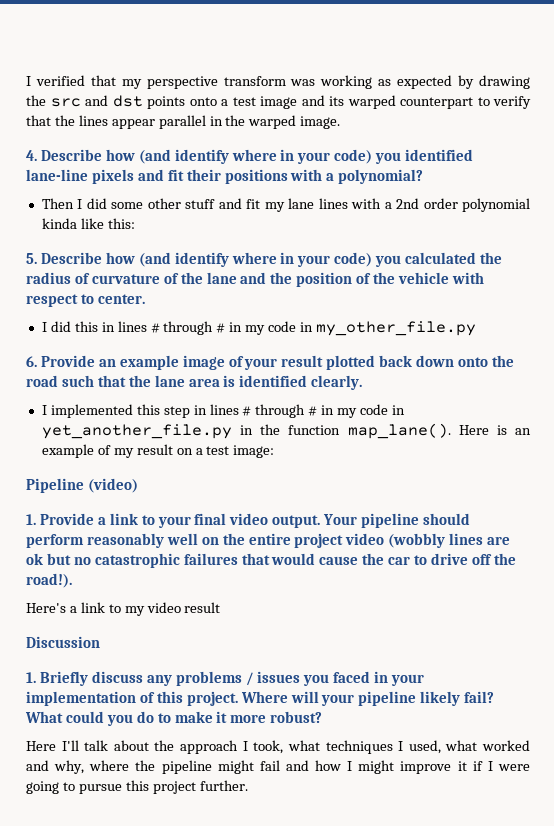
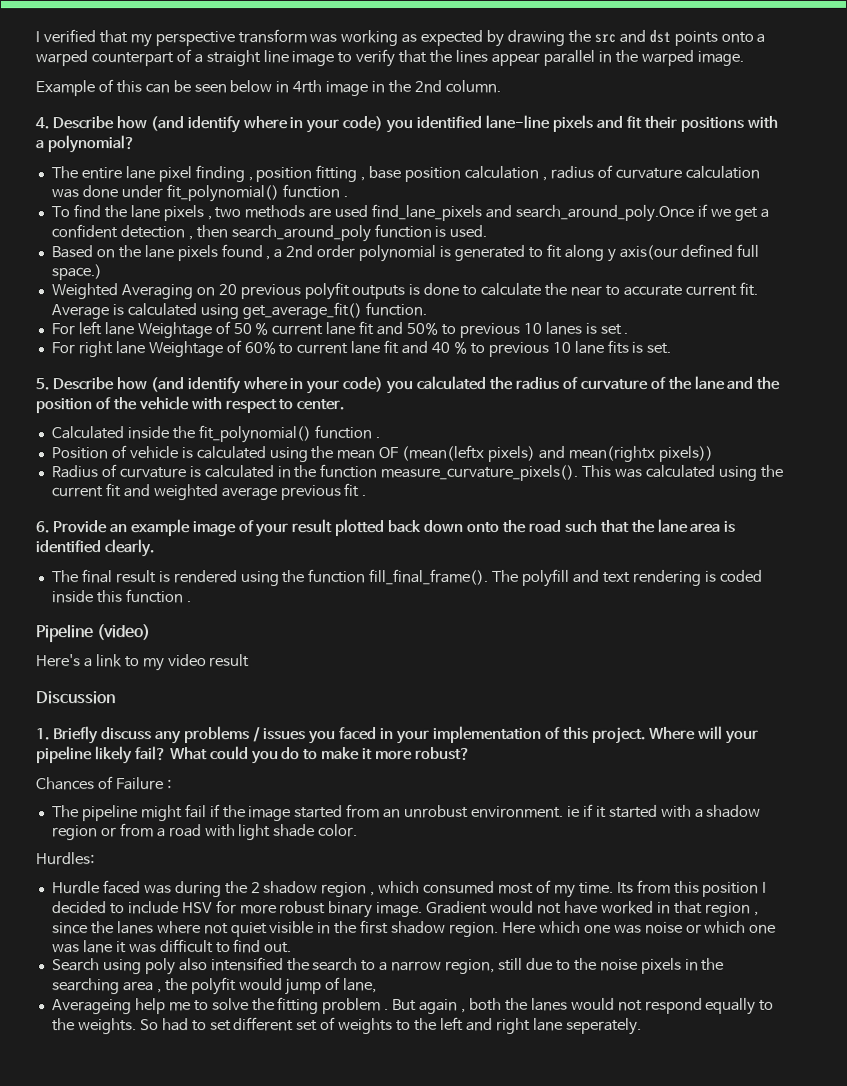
- I verified that my perspective transform was working as expected by drawing the src and dst points onto a test image and its warped counterpart to verify that the lines appear parallel in the warped image.
+ I verified that my perspective transform was working as expected by drawing the src and dst points onto a warped counterpart of a straight line image to verify that the lines appear parallel in the warped image.
+ Example of this can be seen below in 4rth image in the 2nd column.
- Then I did some other stuff and fit my lane lines with a 2nd order polynomial kinda like this:
+ The entire lane pixel finding , position fitting , base position calculation , radius of curvature calculation was done under fit_polynomial() function .
+ To find the lane pixels , two methods are used find_lane_pixels and search_around_poly.Once if we get a confident detection , then search_around_poly function is used.
+ Based on the lane pixels found , a 2nd order polynomial is generated to fit along y axis(our defined full space.)
+ Weighted Averaging on 20 previous polyfit outputs is done to calculate the near to accurate current fit. Average is calculated using get_average_fit() function.
+ For left lane Weightage of 50 % current lane fit and 50% to previous 10 lanes is set .
+ For right lane Weightage of 60% to current lane fit and 40 % to previous 10 lane fits is set.
- I did this in lines # through # in my code in my_other_file.py
+ Calculated inside the fit_polynomial() function .
+ Position of vehicle is calculated using the mean OF (mean(leftx pixels) and mean(rightx pixels))
+ Radius of curvature is calculated in the function measure_curvature_pixels(). This was calculated using the current fit and weighted average previous fit .
- I implemented this step in lines # through # in my code in yet_another_file.py in the function map_lane(). Here is an example of my result on a test image:
+ The final result is rendered using the function fill_final_frame(). The polyfill and text rendering is coded inside this function .
  Pipeline (video)
- 1. Provide a link to your final video output. Your pipeline should perform reasonably well on the entire project video (wobbly lines are ok but no catastrophic failures that would cause the car to drive off the road!).
- Here I'll talk about the approach I took, what techniques I used, what worked and why, where the pipeline might fail and how I might improve it if I were going to pursue this project further.
+ Chances of Failure :
+ The pipeline might fail if the image started from an unrobust environment. ie if it started with a shadow region or from a road with light shade color.
+ Hurdles:
+ Hurdle faced was during the 2 shadow region , which consumed most of my time. Its from this position I decided to include HSV for more robust binary image. Gradient would not have worked in that region , since the lanes where not quiet visible in the first shadow region. Here which one was noise or which one was lane it was difficult to find out.
+ Search using poly also intensified the search to a narrow region, still due to the noise pixels in the searching area , the polyfit would jump of lane,
+ Averageing help me to solve the fitting problem . But again , both the lanes would not respond equally to the weights. So had to set different set of weights to the left and right lane seperately.

